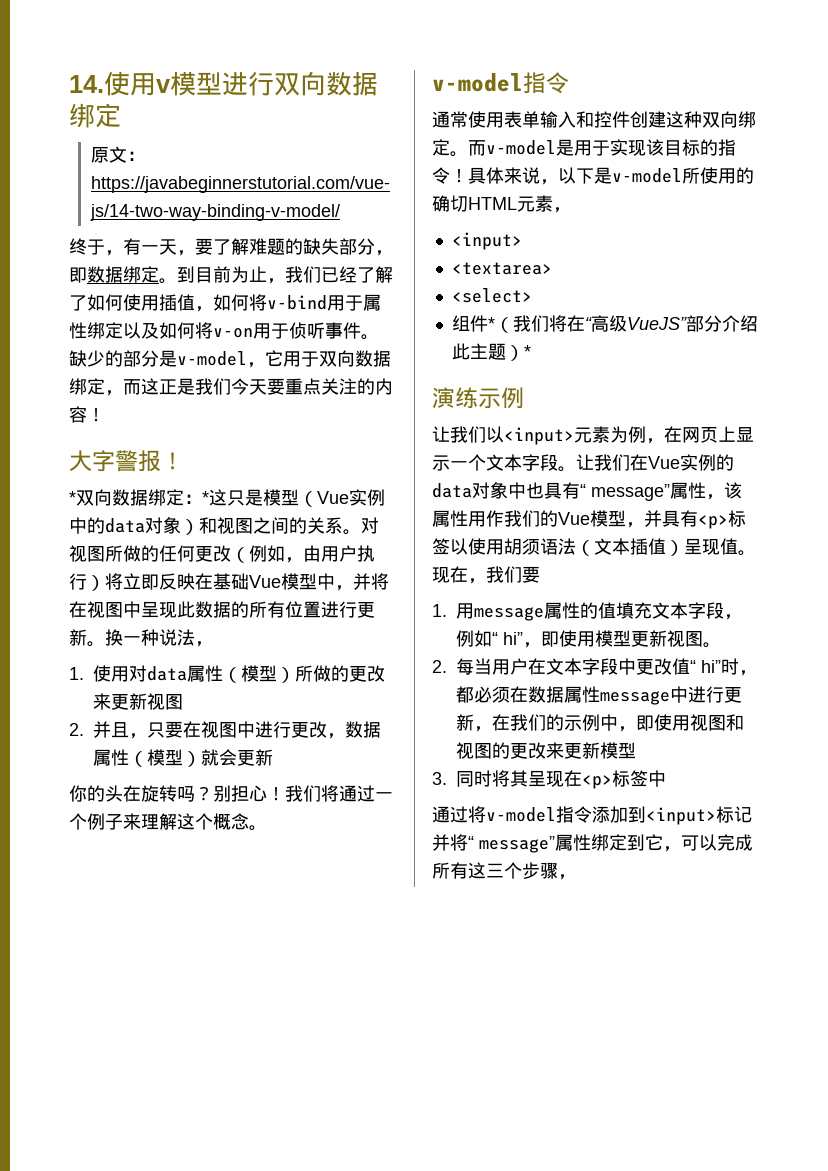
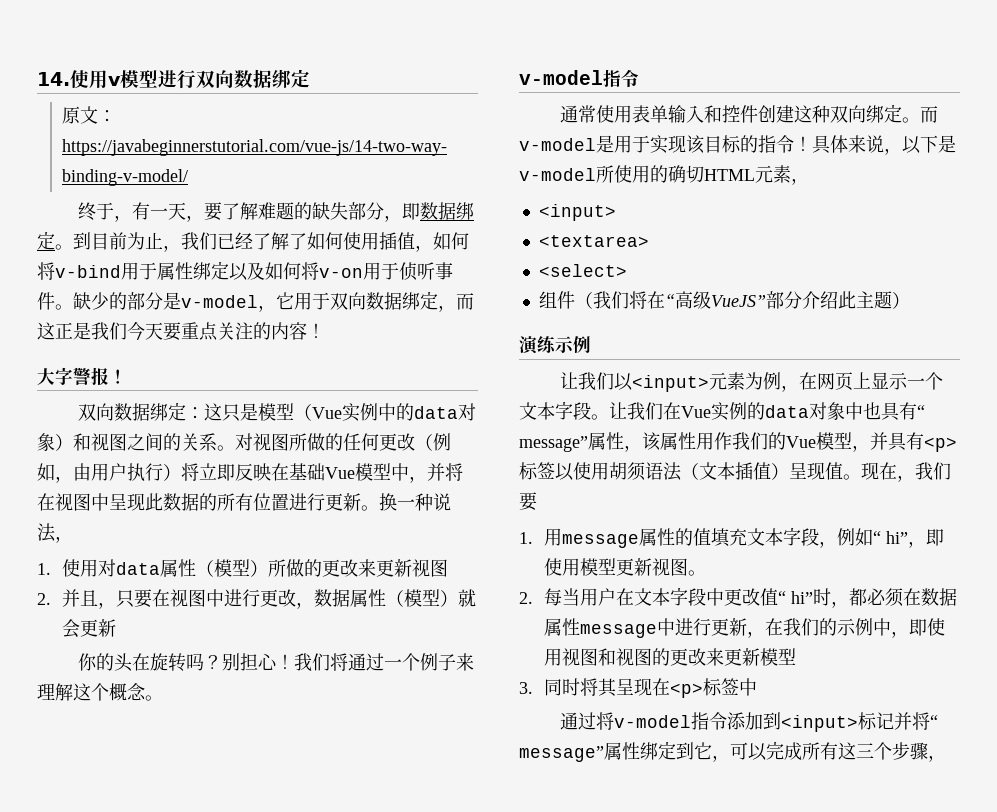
- *双向数据绑定：*这只是模型（Vue实例中的data对象）和视图之间的关系。
+ 双向数据绑定：这只是模型（Vue实例中的data对象）和视图之间的关系。
- 组件*（我们将在“高级VueJS”部分介绍此主题）*
+ 组件（我们将在“高级VueJS”部分介绍此主题）

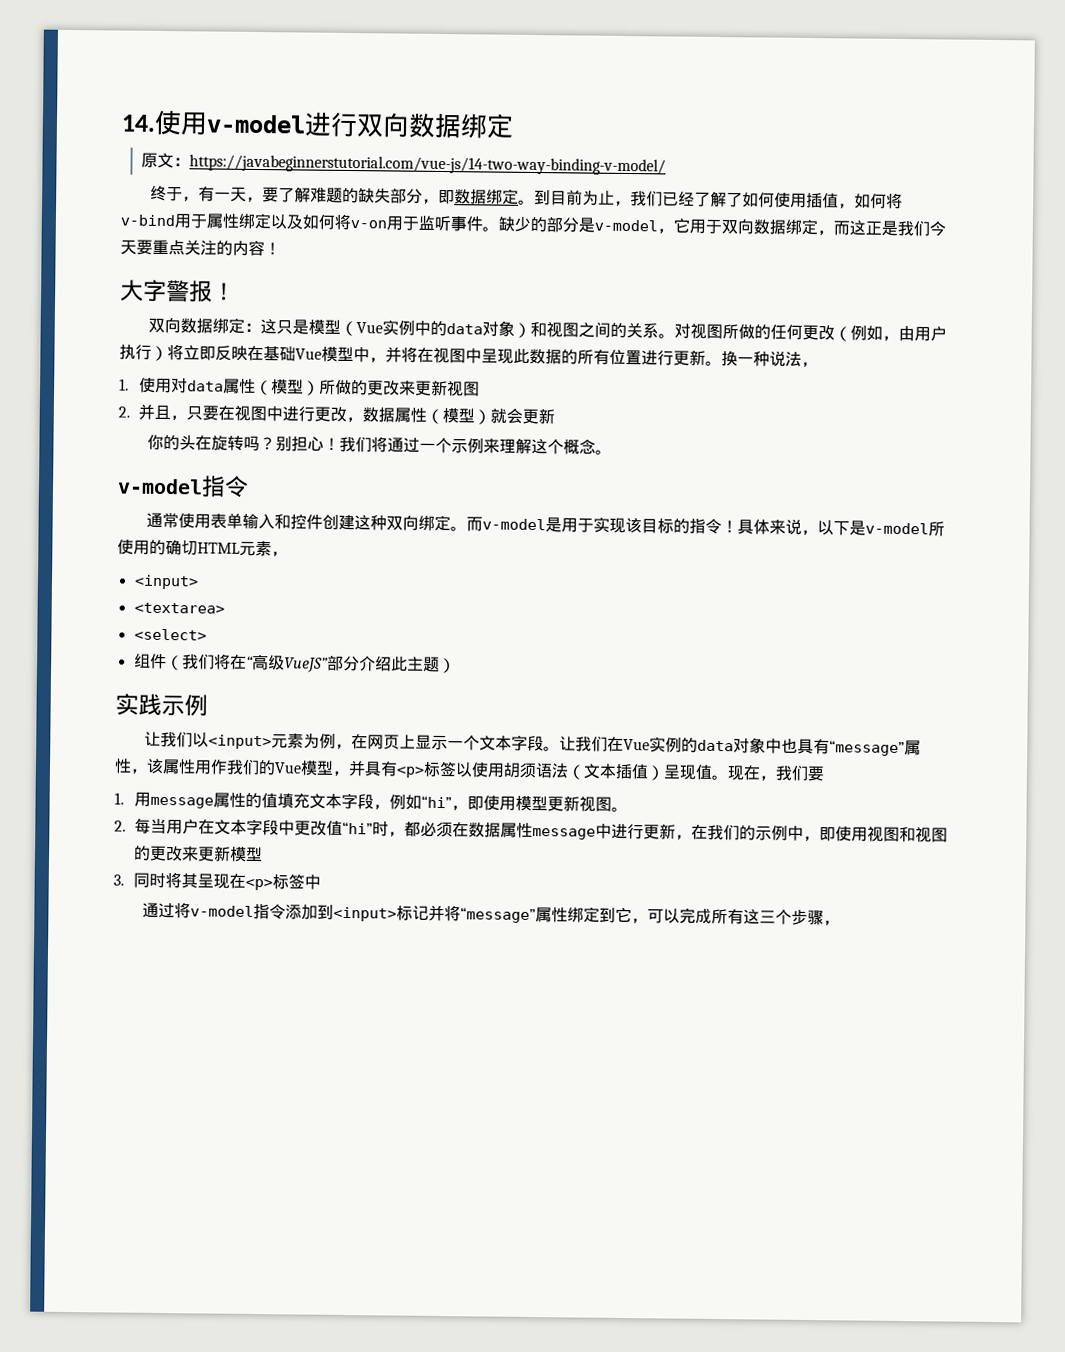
- 14.使用v模型进行双向数据绑定
+ 14.使用v-model进行双向数据绑定
- 到目前为止，我们已经了解了如何使用插值，如何将v-bind用于属性绑定以及如何将v-on用于侦听事件。
+ 到目前为止，我们已经了解了如何使用插值，如何将v-bind用于属性绑定以及如何将v-on用于监听事件。
- 我们将通过一个例子来理解这个概念。
+ 我们将通过一个示例来理解这个概念。
- 演练示例
+ 实践示例
- 让我们在Vue实例的data对象中也具有“ message”属性，该属性用作我们的Vue模型，并具有<p>标签以使用胡须语法（文本插值）呈现值。
+ 让我们在Vue实例的data对象中也具有“message”属性，该属性用作我们的Vue模型，并具有<p>标签以使用胡须语法（文本插值）呈现值。
- 1.用message属性的值填充文本字段，例如“ hi”，即使用模型更新视图。
+ 1.用message属性的值填充文本字段，例如“hi”，即使用模型更新视图。
- 2.每当用户在文本字段中更改值“ hi”时，都必须在数据属性message中进行更新，在我们的示例中，即使用视图和视图的更改来更新模型
+ 2.每当用户在文本字段中更改值“hi”时，都必须在数据属性message中进行更新，在我们的示例中，即使用视图和视图的更改来更新模型
- 通过将v-model指令添加到<input>标记并将“ message”属性绑定到它，可以完成所有这三个步骤，
+ 通过将v-model指令添加到<input>标记并将“message”属性绑定到它，可以完成所有这三个步骤，

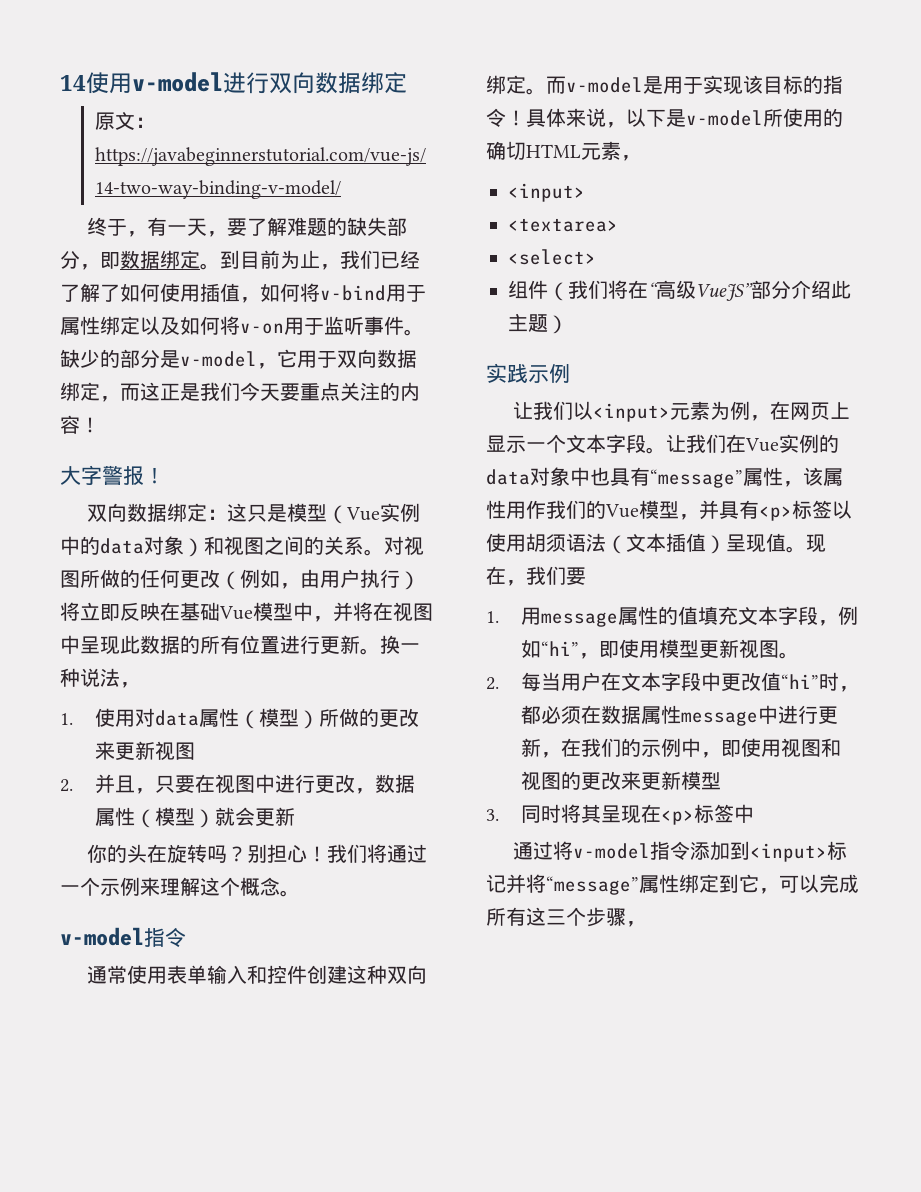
- 14.使用v-model进行双向数据绑定
+ 14使用v-model进行双向数据绑定

